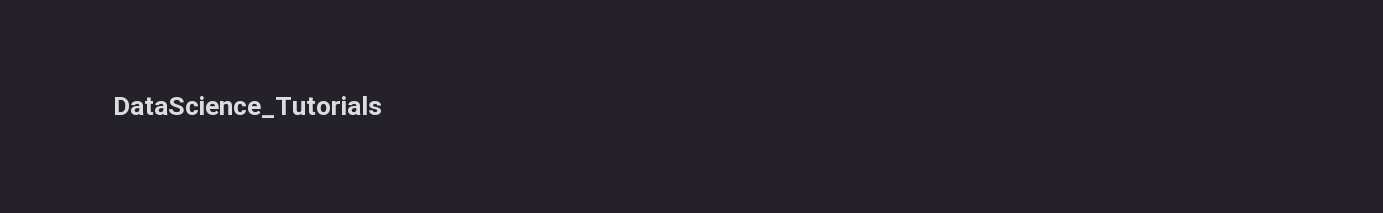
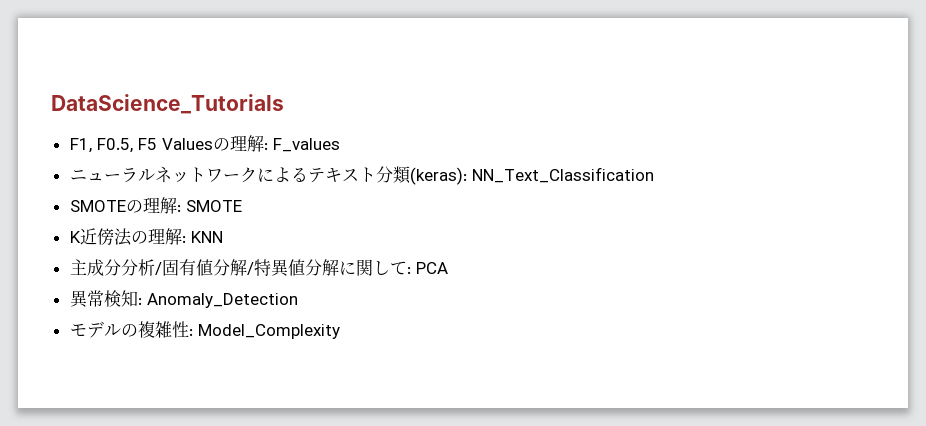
+ F1, F0.5, F5 Valuesの理解: F_values
+ ニューラルネットワークによるテキスト分類(keras): NN_Text_Classification
+ SMOTEの理解: SMOTE
+ K近傍法の理解: KNN
+ 主成分分析/固有値分解/特異値分解に関して: PCA
+ 異常検知: Anomaly_Detection
+ モデルの複雑性: Model_Complexity

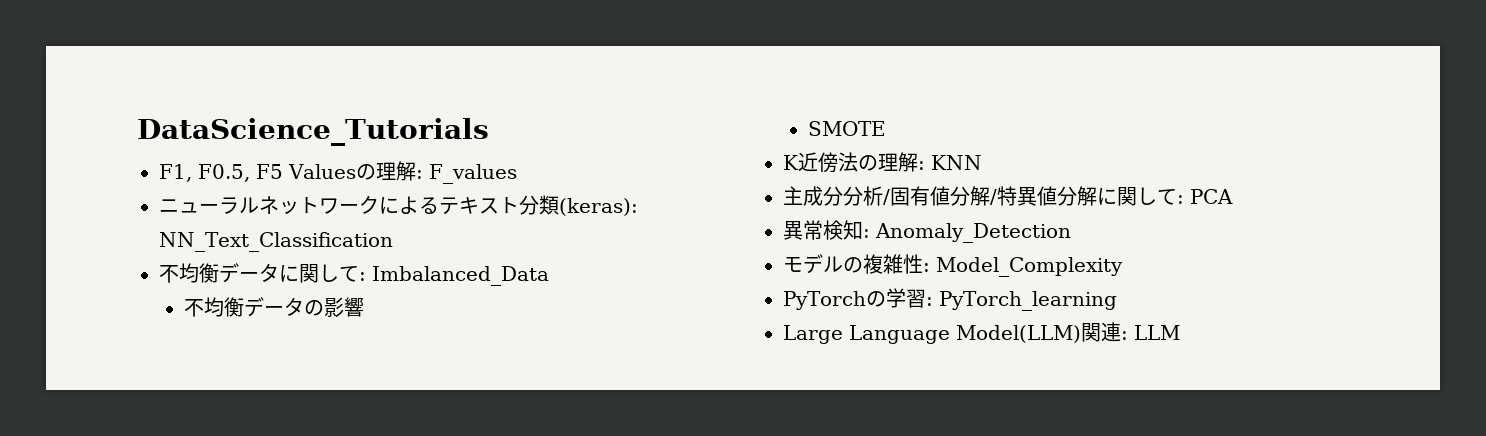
- SMOTEの理解: SMOTE
+ 不均衡データに関して: Imbalanced_Data
+ 不均衡データの影響
+ SMOTE
+ PyTorchの学習: PyTorch_learning
+ Large Language Model(LLM)関連: LLM

